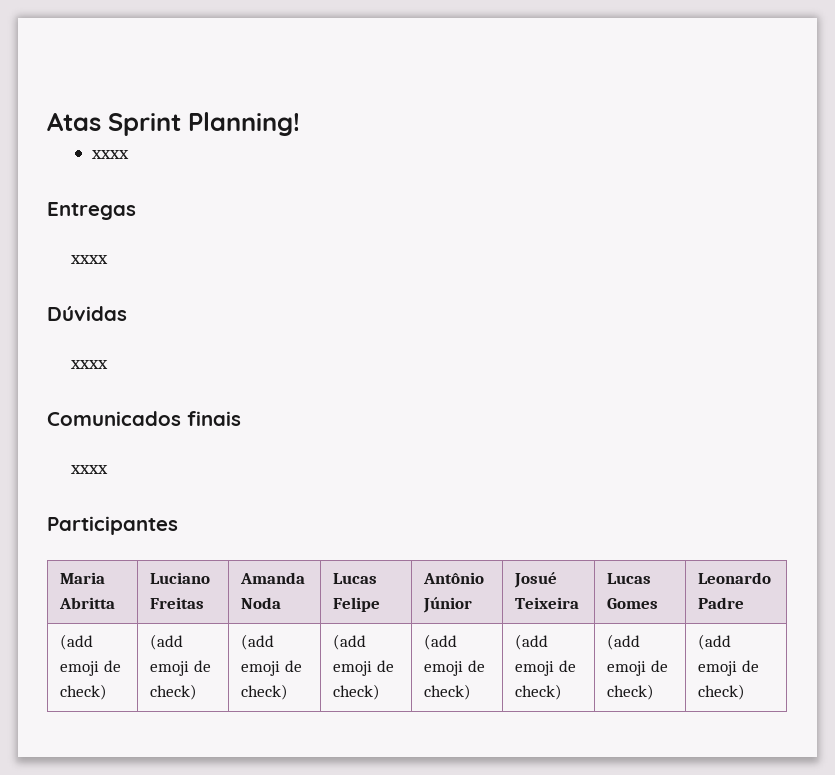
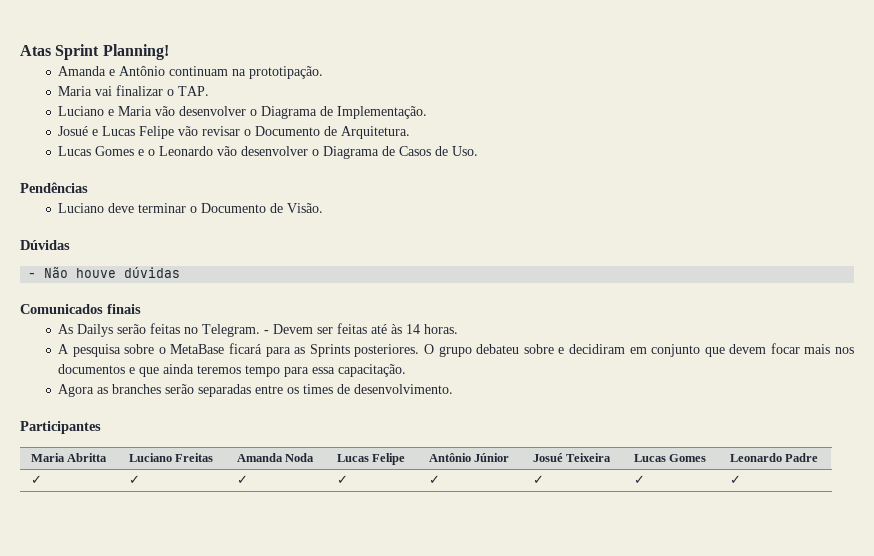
  Atas Sprint Planning!
- xxxx
- Entregas
- xxxx
+ Amanda e Antônio continuam na prototipação.
+ Maria vai finalizar o TAP.
+ Luciano e Maria vão desenvolver o Diagrama de Implementação.
+ Josué e Lucas Felipe vão revisar o Documento de Arquitetura.
+ Lucas Gomes e o Leonardo vão desenvolver o Diagrama de Casos de Uso.
+ Pendências
+ Luciano deve terminar o Documento de Visão.
  Dúvidas
- xxxx
+ - Não houve dúvidas
  Comunicados finais
- xxxx
+ As Dailys serão feitas no Telegram. - Devem ser feitas até às 14 horas.
+ A pesquisa sobre o MetaBase ficará para as Sprints posteriores. O grupo debateu sobre e decidiram em conjunto que devem focar mais nos documentos e que ainda teremos tempo para essa capacitação.
+ Agora as branches serão separadas entre os times de desenvolvimento.
- (add emoji de check) | (add emoji de check) | (add emoji de check) | (add emoji de check) | (add emoji de check) | (add emoji de check) | (add emoji de check) | (add emoji de check)
+ ✓ | ✓ | ✓ | ✓ | ✓ | ✓ | ✓ | ✓

